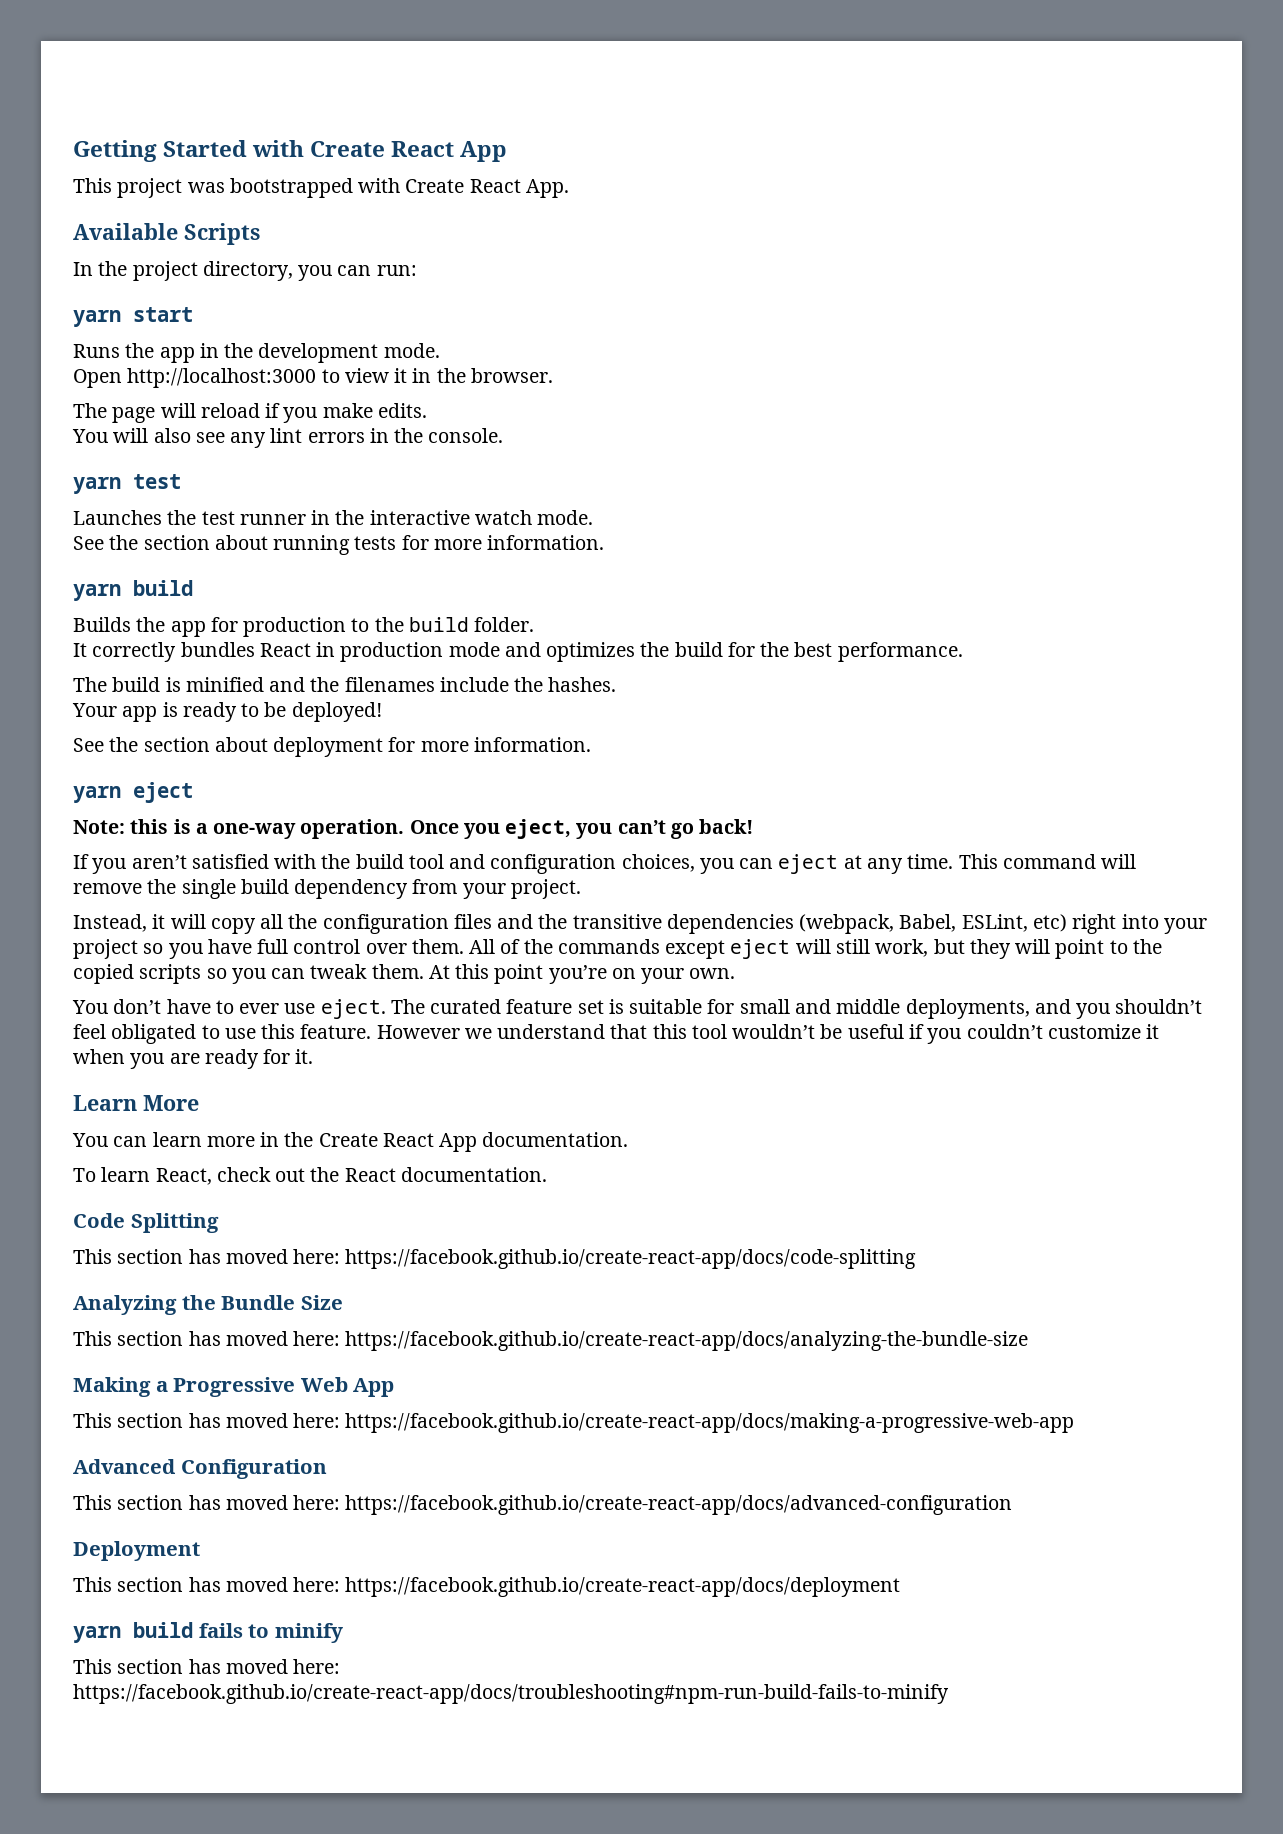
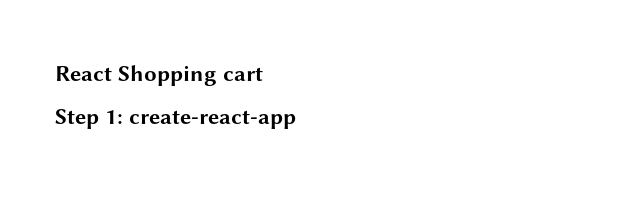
- Getting Started with Create React App
- This project was bootstrapped with Create React App.
- Available Scripts
- In the project directory, you can run:
- yarn start
- Runs the app in the development mode.
- Open http://localhost:3000 to view it in the browser.
- The page will reload if you make edits.
- You will also see any lint errors in the console.
- yarn test
- Launches the test runner in the interactive watch mode.
- See the section about running tests for more information.
- yarn build
- Builds the app for production to the build folder.
- It correctly bundles React in production mode and optimizes the build for the best performance.
- The build is minified and the filenames include the hashes.
- Your app is ready to be deployed!
- See the section about deployment for more information.
- yarn eject
- Note: this is a one-way operation. Once you eject, you can’t go back!
- If you aren’t satisfied with the build tool and configuration choices, you can eject at any time. This command will remove the single build dependency from your project.
- Instead, it will copy all the configuration files and the transitive dependencies (webpack, Babel, ESLint, etc) right into your project so you have full control over them. All of the commands except eject will still work, but they will point to the copied scripts so you can tweak them. At this point you’re on your own.
- You don’t have to ever use eject. The curated feature set is suitable for small and middle deployments, and you shouldn’t feel obligated to use this feature. However we understand that this tool wouldn’t be useful if you couldn’t customize it when you are ready for it.
- Learn More
- You can learn more in the Create React App documentation.
- To learn React, check out the React documentation.
- Code Splitting
- This section has moved here: https://facebook.github.io/create-react-app/docs/code-splitting
- Analyzing the Bundle Size
- This section has moved here: https://facebook.github.io/create-react-app/docs/analyzing-the-bundle-size
- Making a Progressive Web App
- This section has moved here: https://facebook.github.io/create-react-app/docs/making-a-progressive-web-app
- Advanced Configuration
- This section has moved here: https://facebook.github.io/create-react-app/docs/advanced-configuration
- Deployment
- This section has moved here: https://facebook.github.io/create-react-app/docs/deployment
- yarn build fails to minify
- This section has moved here: https://facebook.github.io/create-react-app/docs/troubleshooting#npm-run-build-fails-to-minify
+ React Shopping cart
+ Step 1: create-react-app

